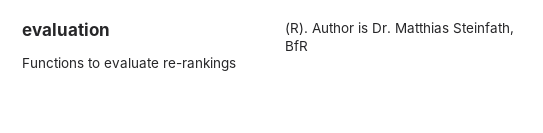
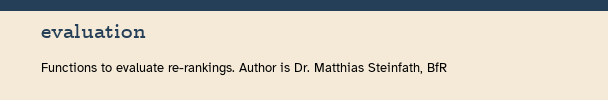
- Functions to evaluate re-rankings (R). Author is Dr. Matthias Steinfath, BfR
+ Functions to evaluate re-rankings. Author is Dr. Matthias Steinfath, BfR

